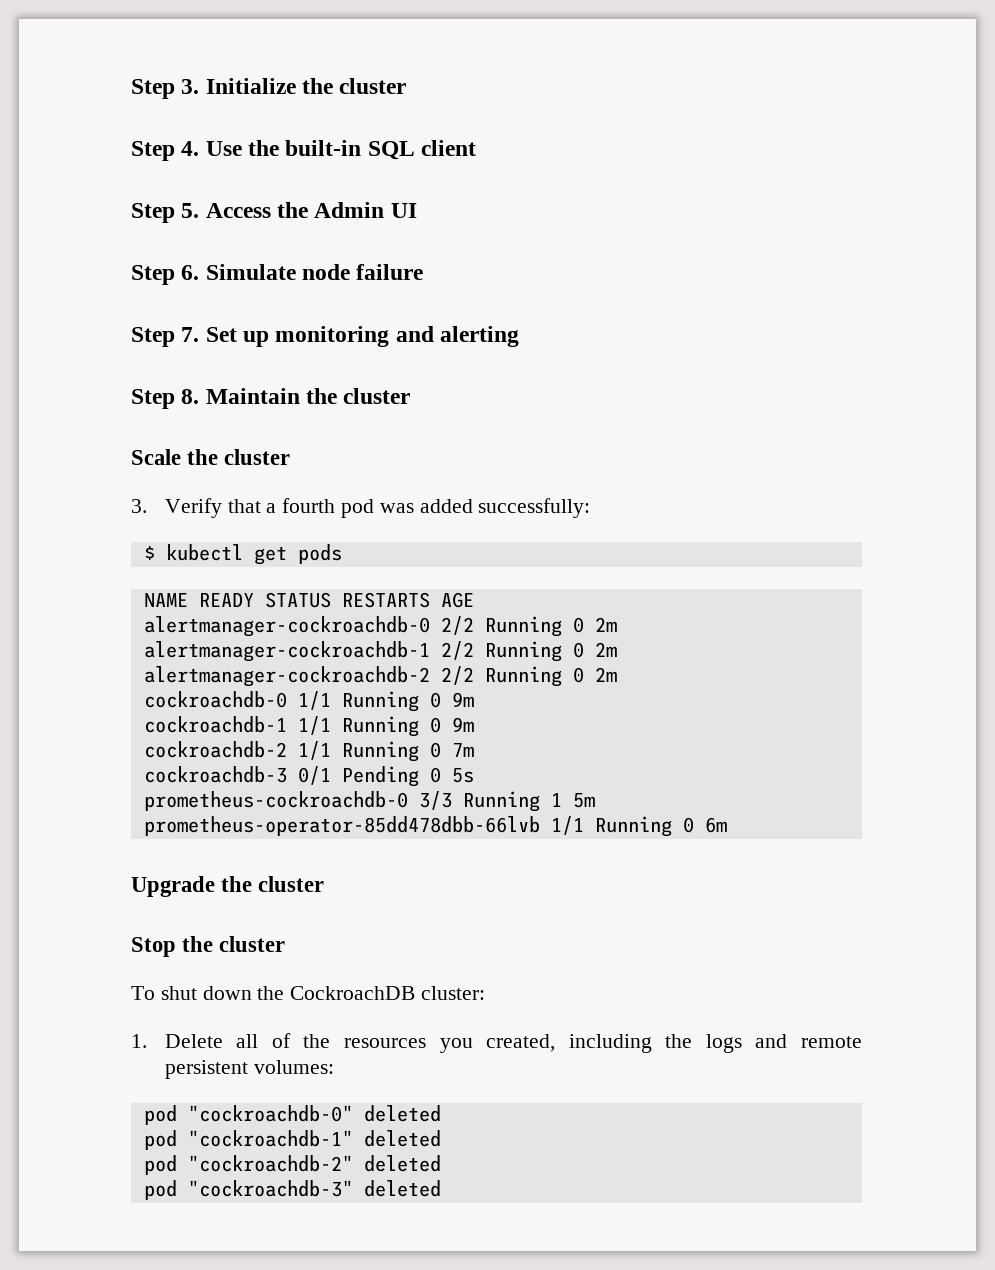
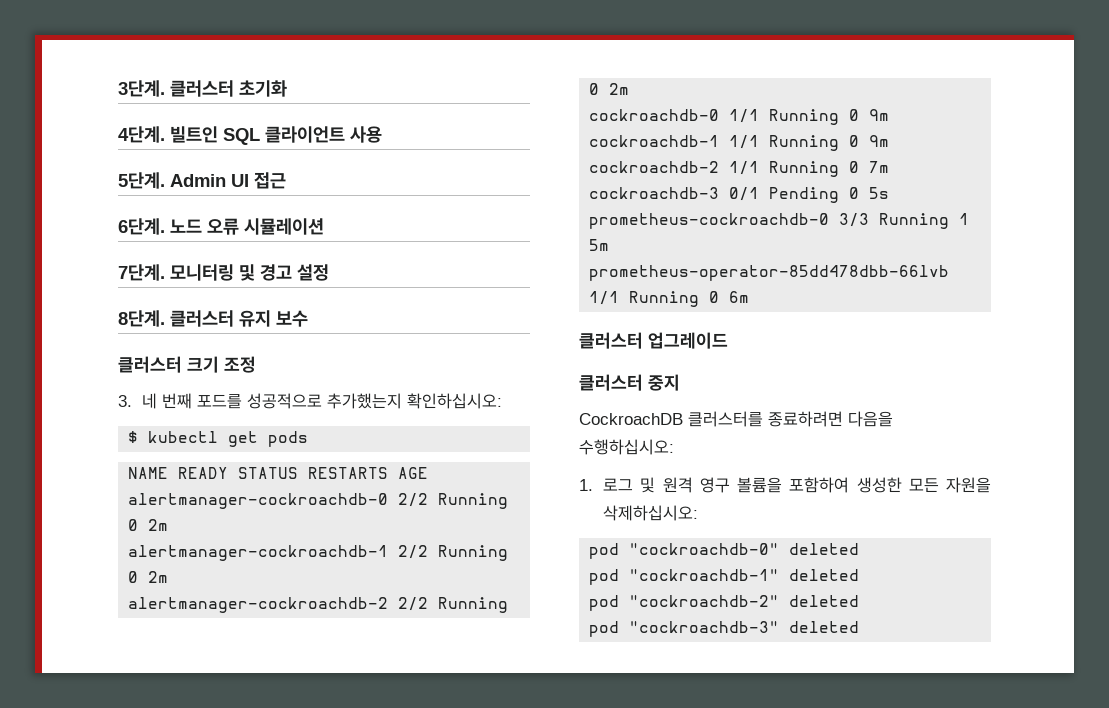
- Step 3. Initialize the cluster
- Step 4. Use the built-in SQL client
- Step 5. Access the Admin UI
- Step 6. Simulate node failure
- Step 7. Set up monitoring and alerting
- Step 8. Maintain the cluster
- Scale the cluster
- 3. Verify that a fourth pod was added successfully:
+ 3단계. 클러스터 초기화
+ 4단계. 빌트인 SQL 클라이언트 사용
+ 5단계. Admin UI 접근
+ 6단계. 노드 오류 시뮬레이션
+ 7단계. 모니터링 및 경고 설정
+ 8단계. 클러스터 유지 보수
+ 클러스터 크기 조정
+ 3. 네 번째 포드를 성공적으로 추가했는지 확인하십시오:
- Upgrade the cluster
- Stop the cluster
- To shut down the CockroachDB cluster:
- 1. Delete all of the resources you created, including the logs and remote persistent volumes:
+ 클러스터 업그레이드
+ 클러스터 중지
+ CockroachDB 클러스터를 종료하려면 다음을 수행하십시오:
+ 1. 로그 및 원격 영구 볼륨을 포함하여 생성한 모든 자원을 삭제하십시오:

